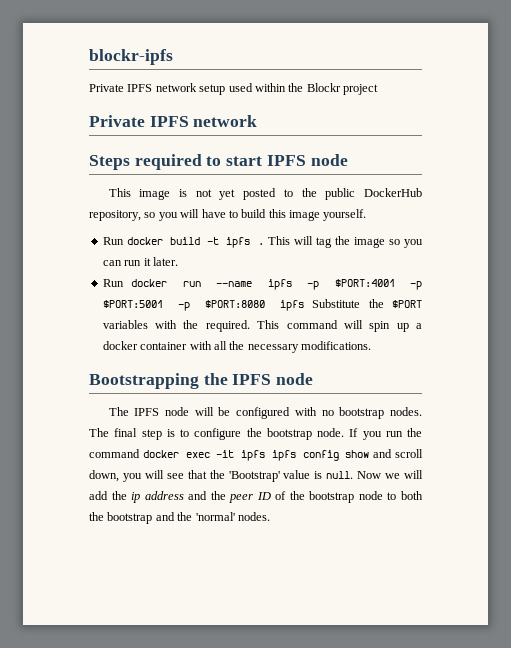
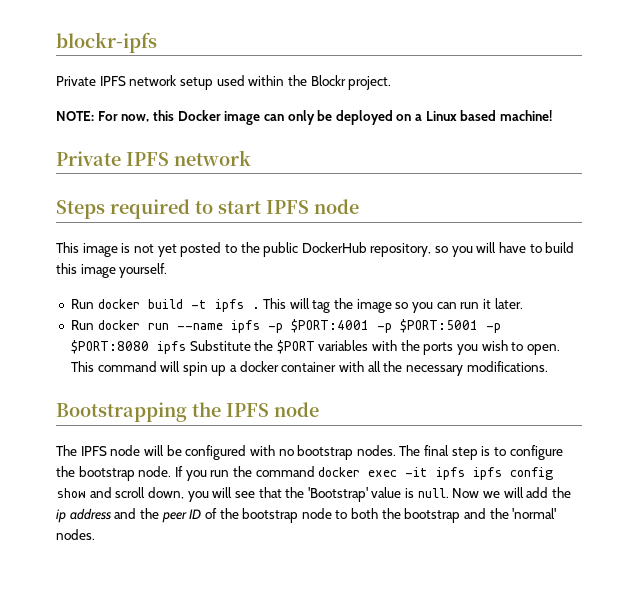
- Private IPFS network setup used within the Blockr project
+ Private IPFS network setup used within the Blockr project.
+ NOTE: For now, this Docker image can only be deployed on a Linux based machine!
- Run docker run --name ipfs -p $PORT:4001 -p $PORT:5001 -p $PORT:8080 ipfs Substitute the $PORT variables with the required.
+ Run docker run --name ipfs -p $PORT:4001 -p $PORT:5001 -p $PORT:8080 ipfs Substitute the $PORT variables with the ports you wish to open.

